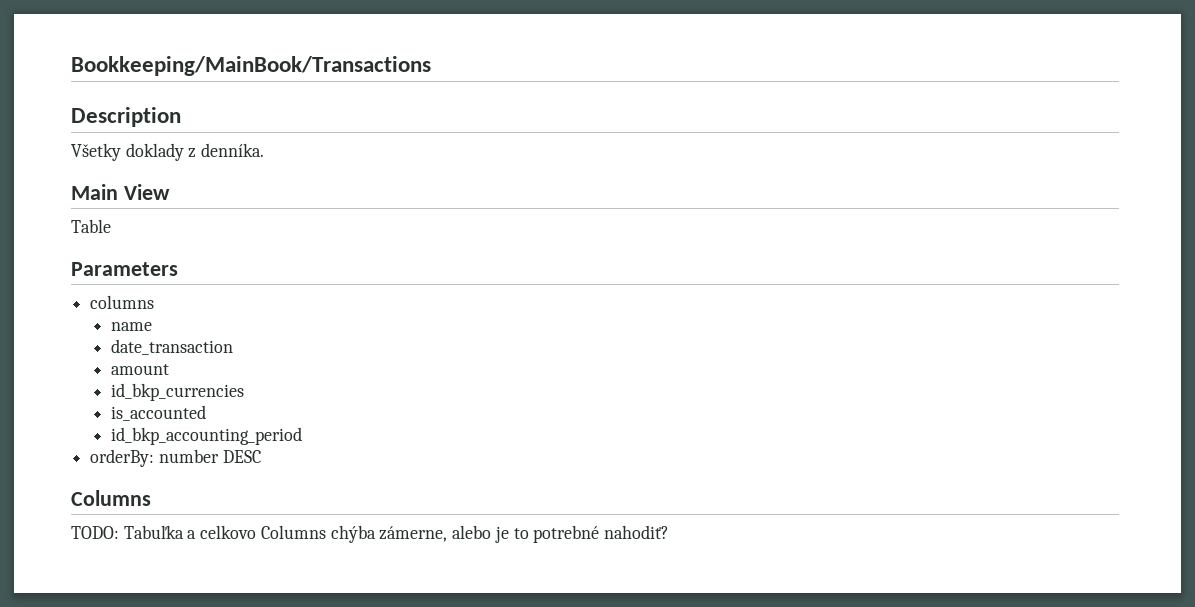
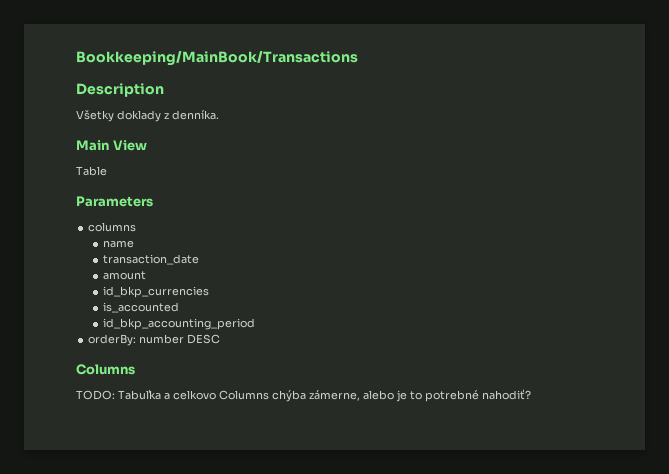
- date_transaction
+ transaction_date

